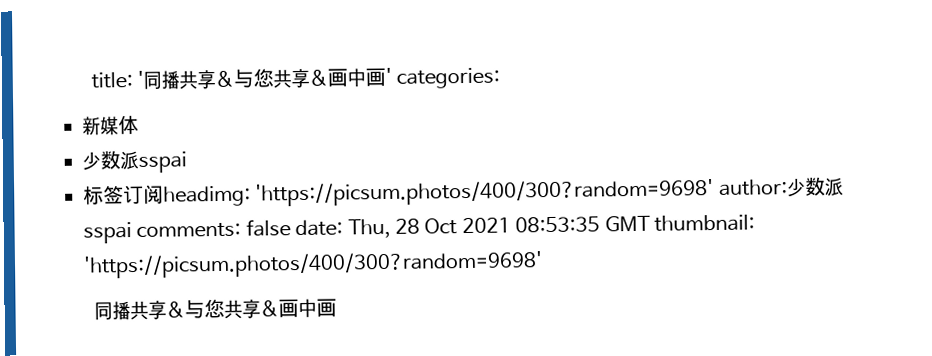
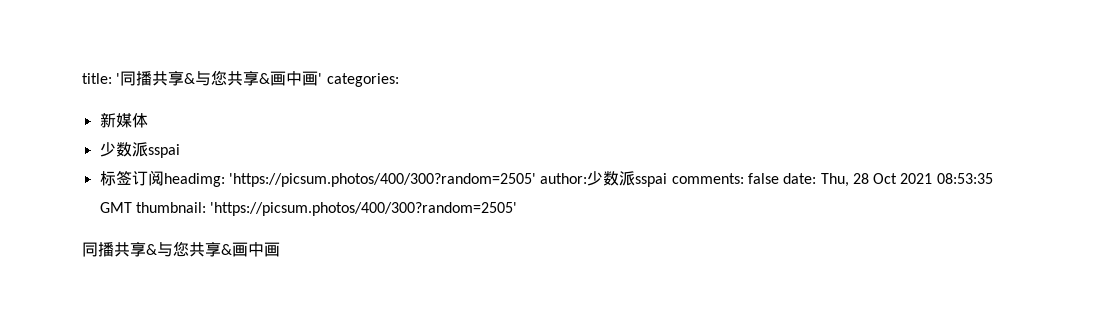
- 标签订阅headimg: 'https://picsum.photos/400/300?random=9698' author:少数派sspai comments: false date: Thu, 28 Oct 2021 08:53:35 GMT thumbnail: 'https://picsum.photos/400/300?random=9698'
+ 标签订阅headimg: 'https://picsum.photos/400/300?random=2505' author:少数派sspai comments: false date: Thu, 28 Oct 2021 08:53:35 GMT thumbnail: 'https://picsum.photos/400/300?random=2505'

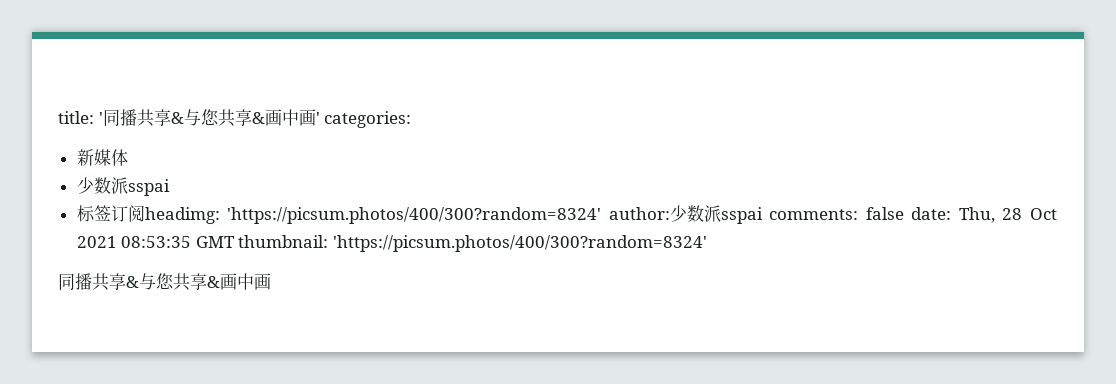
- 标签订阅headimg: 'https://picsum.photos/400/300?random=2505' author:少数派sspai comments: false date: Thu, 28 Oct 2021 08:53:35 GMT thumbnail: 'https://picsum.photos/400/300?random=2505'
+ 标签订阅headimg: 'https://picsum.photos/400/300?random=8324' author:少数派sspai comments: false date: Thu, 28 Oct 2021 08:53:35 GMT thumbnail: 'https://picsum.photos/400/300?random=8324'

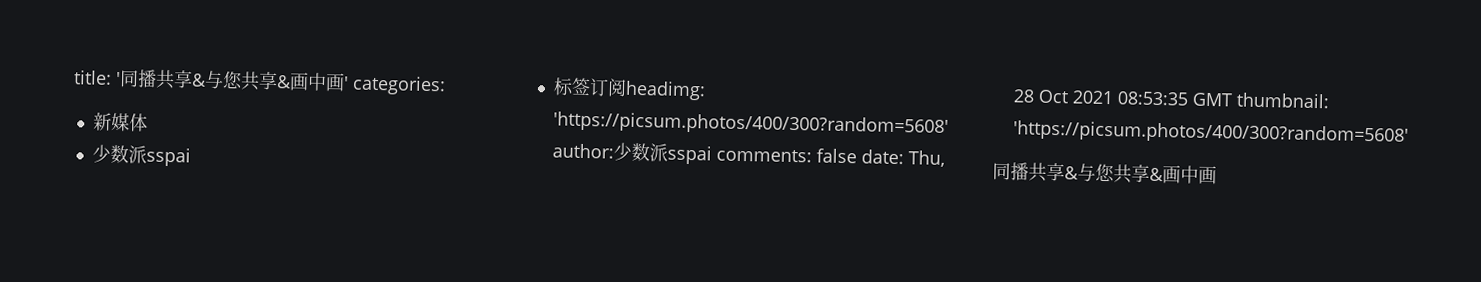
- 标签订阅headimg: 'https://picsum.photos/400/300?random=8324' author:少数派sspai comments: false date: Thu, 28 Oct 2021 08:53:35 GMT thumbnail: 'https://picsum.photos/400/300?random=8324'
+ 标签订阅headimg: 'https://picsum.photos/400/300?random=5608' author:少数派sspai comments: false date: Thu, 28 Oct 2021 08:53:35 GMT thumbnail: 'https://picsum.photos/400/300?random=5608'

